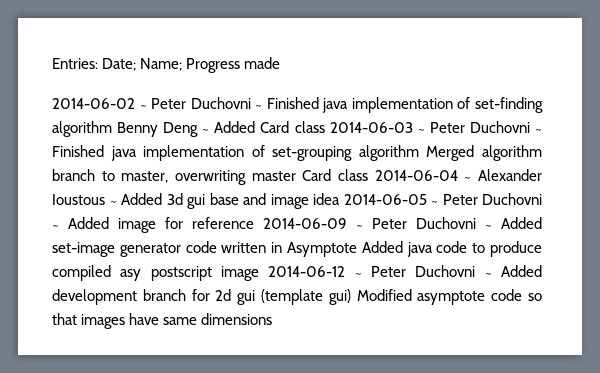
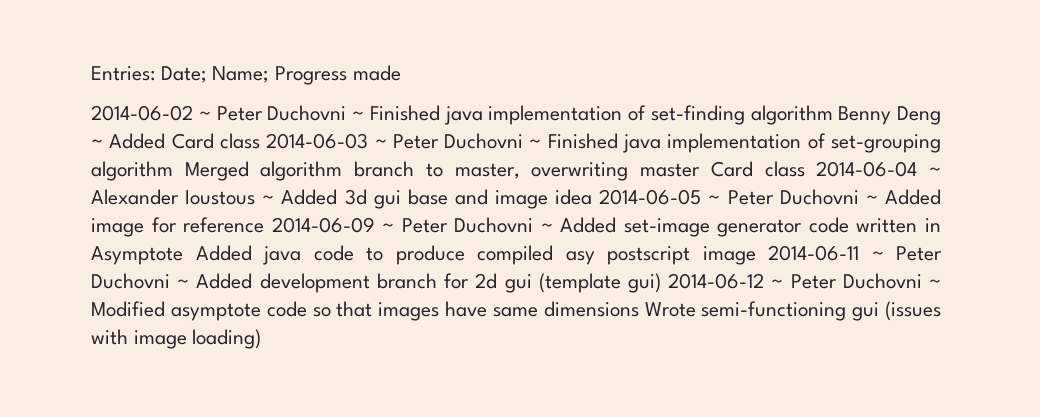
- 2014-06-02 ~ Peter Duchovni ~ Finished java implementation of set-finding algorithm Benny Deng ~ Added Card class 2014-06-03 ~ Peter Duchovni ~ Finished java implementation of set-grouping algorithm Merged algorithm branch to master, overwriting master Card class 2014-06-04 ~ Alexander Ioustous ~ Added 3d gui base and image idea 2014-06-05 ~ Peter Duchovni ~ Added image for reference 2014-06-09 ~ Peter Duchovni ~ Added set-image generator code written in Asymptote Added java code to produce compiled asy postscript image 2014-06-12 ~ Peter Duchovni ~ Added development branch for 2d gui (template gui) Modified asymptote code so that images have same dimensions
+ 2014-06-02 ~ Peter Duchovni ~ Finished java implementation of set-finding algorithm Benny Deng ~ Added Card class 2014-06-03 ~ Peter Duchovni ~ Finished java implementation of set-grouping algorithm Merged algorithm branch to master, overwriting master Card class 2014-06-04 ~ Alexander Ioustous ~ Added 3d gui base and image idea 2014-06-05 ~ Peter Duchovni ~ Added image for reference 2014-06-09 ~ Peter Duchovni ~ Added set-image generator code written in Asymptote Added java code to produce compiled asy postscript image 2014-06-11 ~ Peter Duchovni ~ Added development branch for 2d gui (template gui) 2014-06-12 ~ Peter Duchovni ~ Modified asymptote code so that images have same dimensions Wrote semi-functioning gui (issues with image loading)

